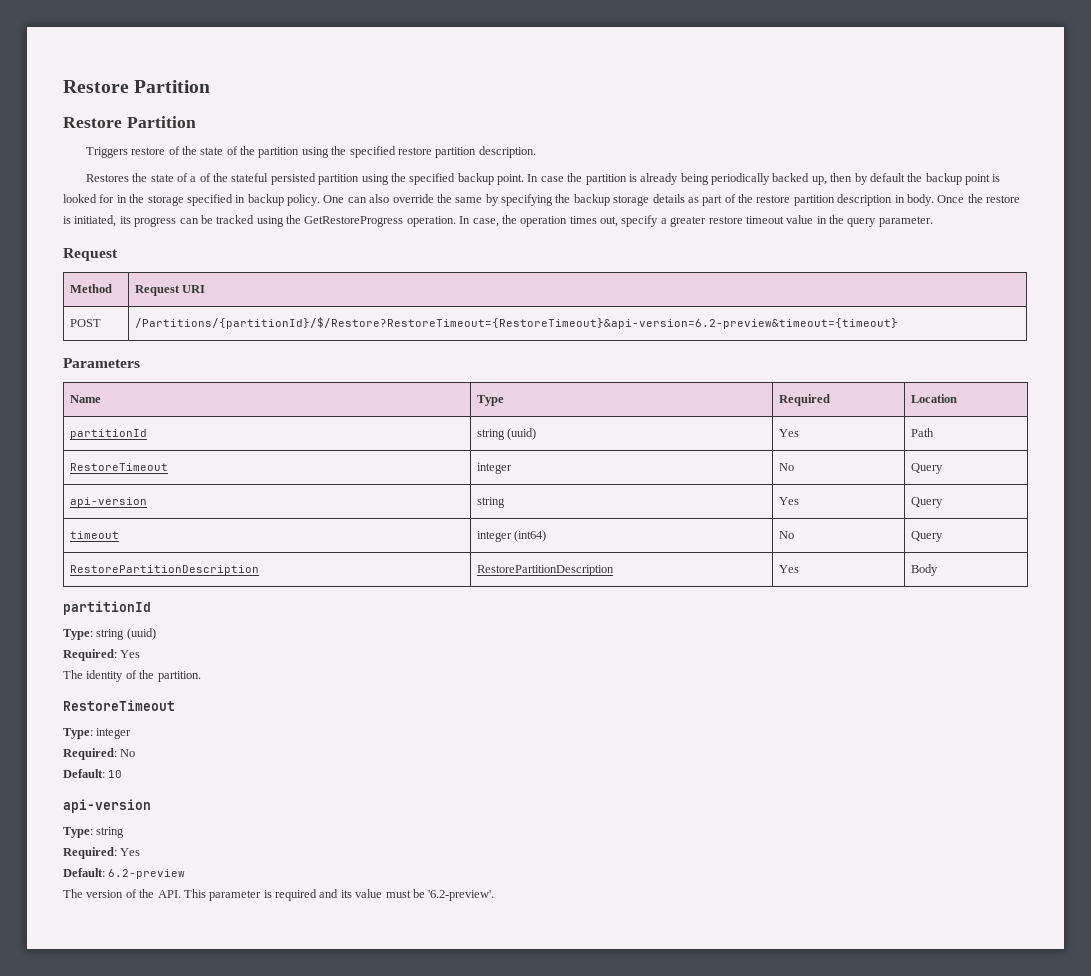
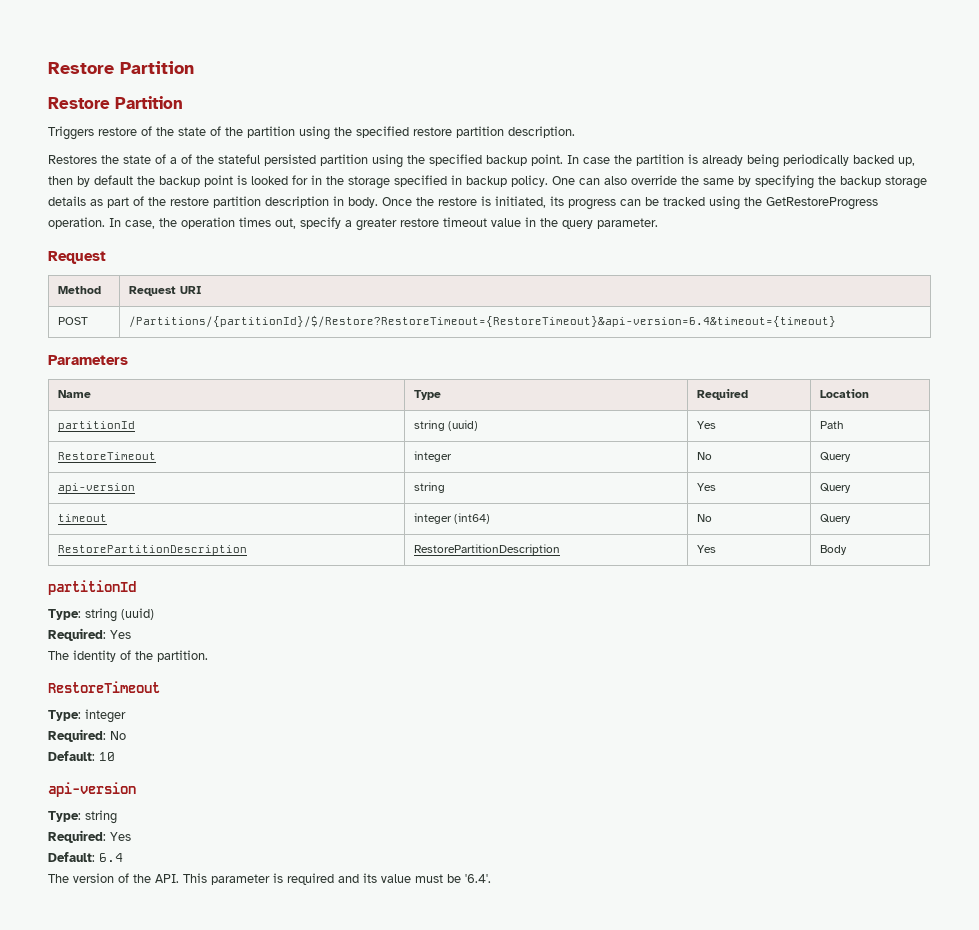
- POST | /Partitions/{partitionId}/$/Restore?RestoreTimeout={RestoreTimeout}&api-version=6.2-preview&timeout={timeout}
+ POST | /Partitions/{partitionId}/$/Restore?RestoreTimeout={RestoreTimeout}&api-version=6.4&timeout={timeout}
- Default: 6.2-preview
+ Default: 6.4
- The version of the API. This parameter is required and its value must be '6.2-preview'.
+ The version of the API. This parameter is required and its value must be '6.4'.

